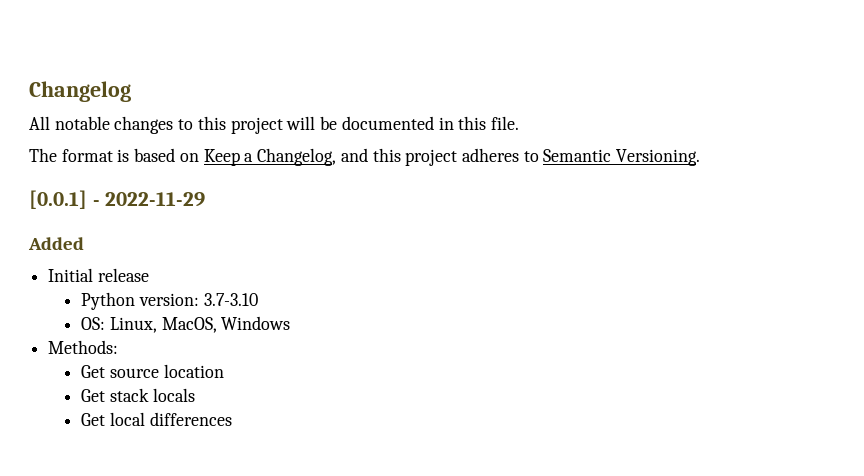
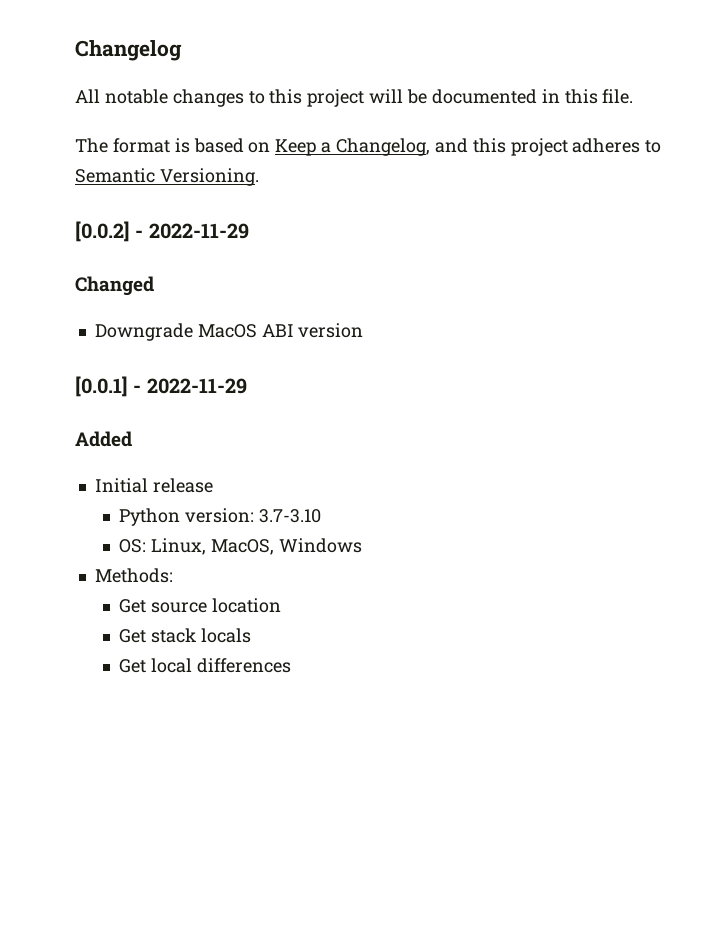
+ [0.0.2] - 2022-11-29
+ Changed
+ Downgrade MacOS ABI version

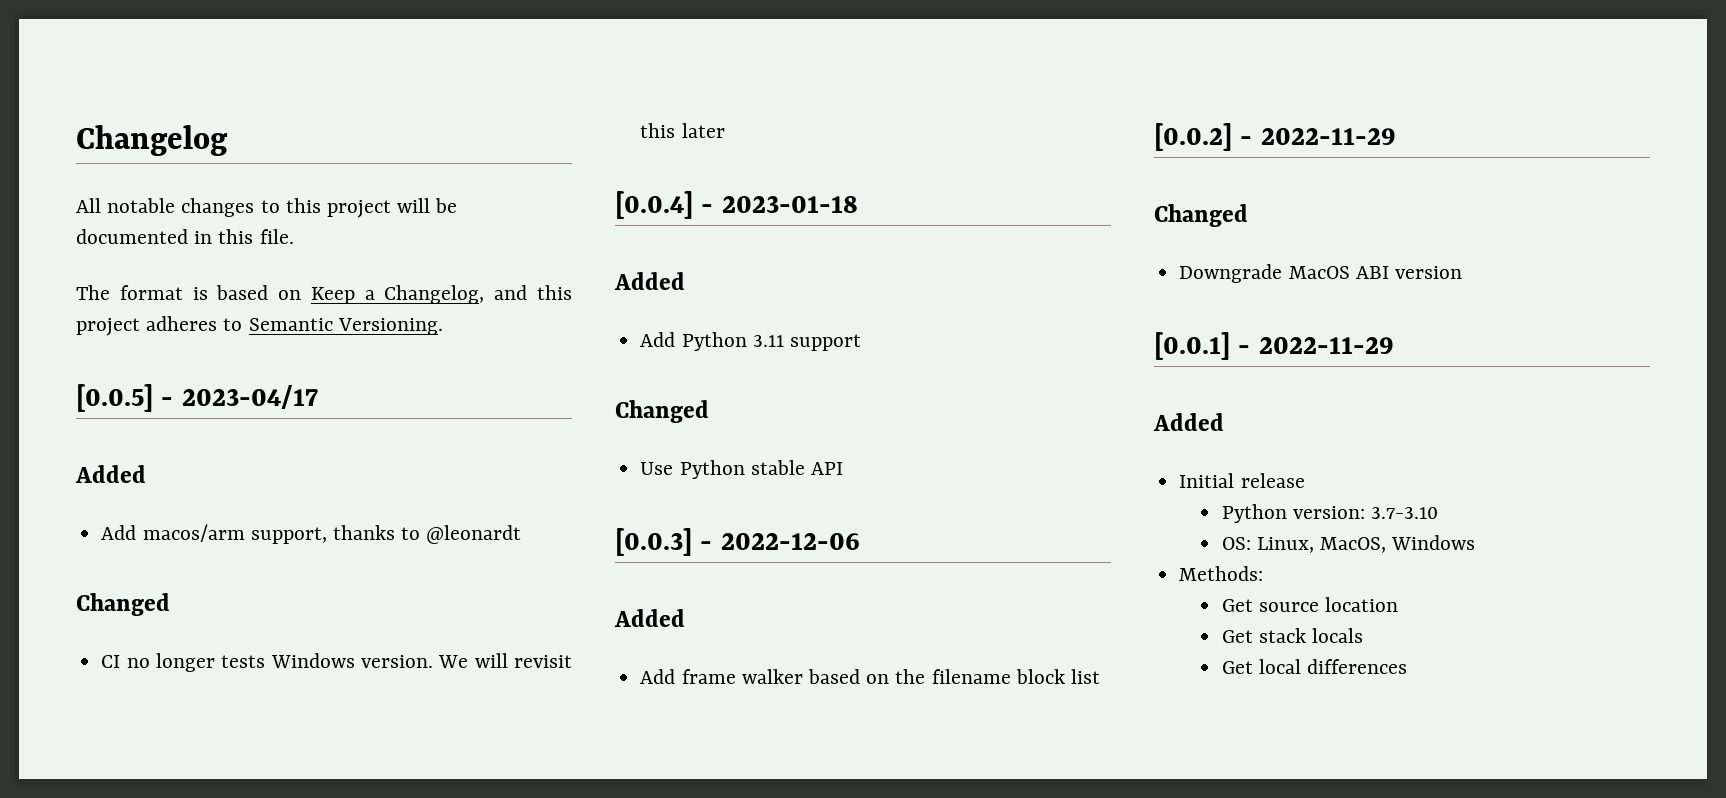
+ [0.0.5] - 2023-04/17
+ Added
+ Add macos/arm support, thanks to @leonardt
+ Changed
+ CI no longer tests Windows version. We will revisit this later
+ [0.0.4] - 2023-01-18
+ Added
+ Add Python 3.11 support
+ Changed
+ Use Python stable API
+ [0.0.3] - 2022-12-06
+ Added
+ Add frame walker based on the filename block list

